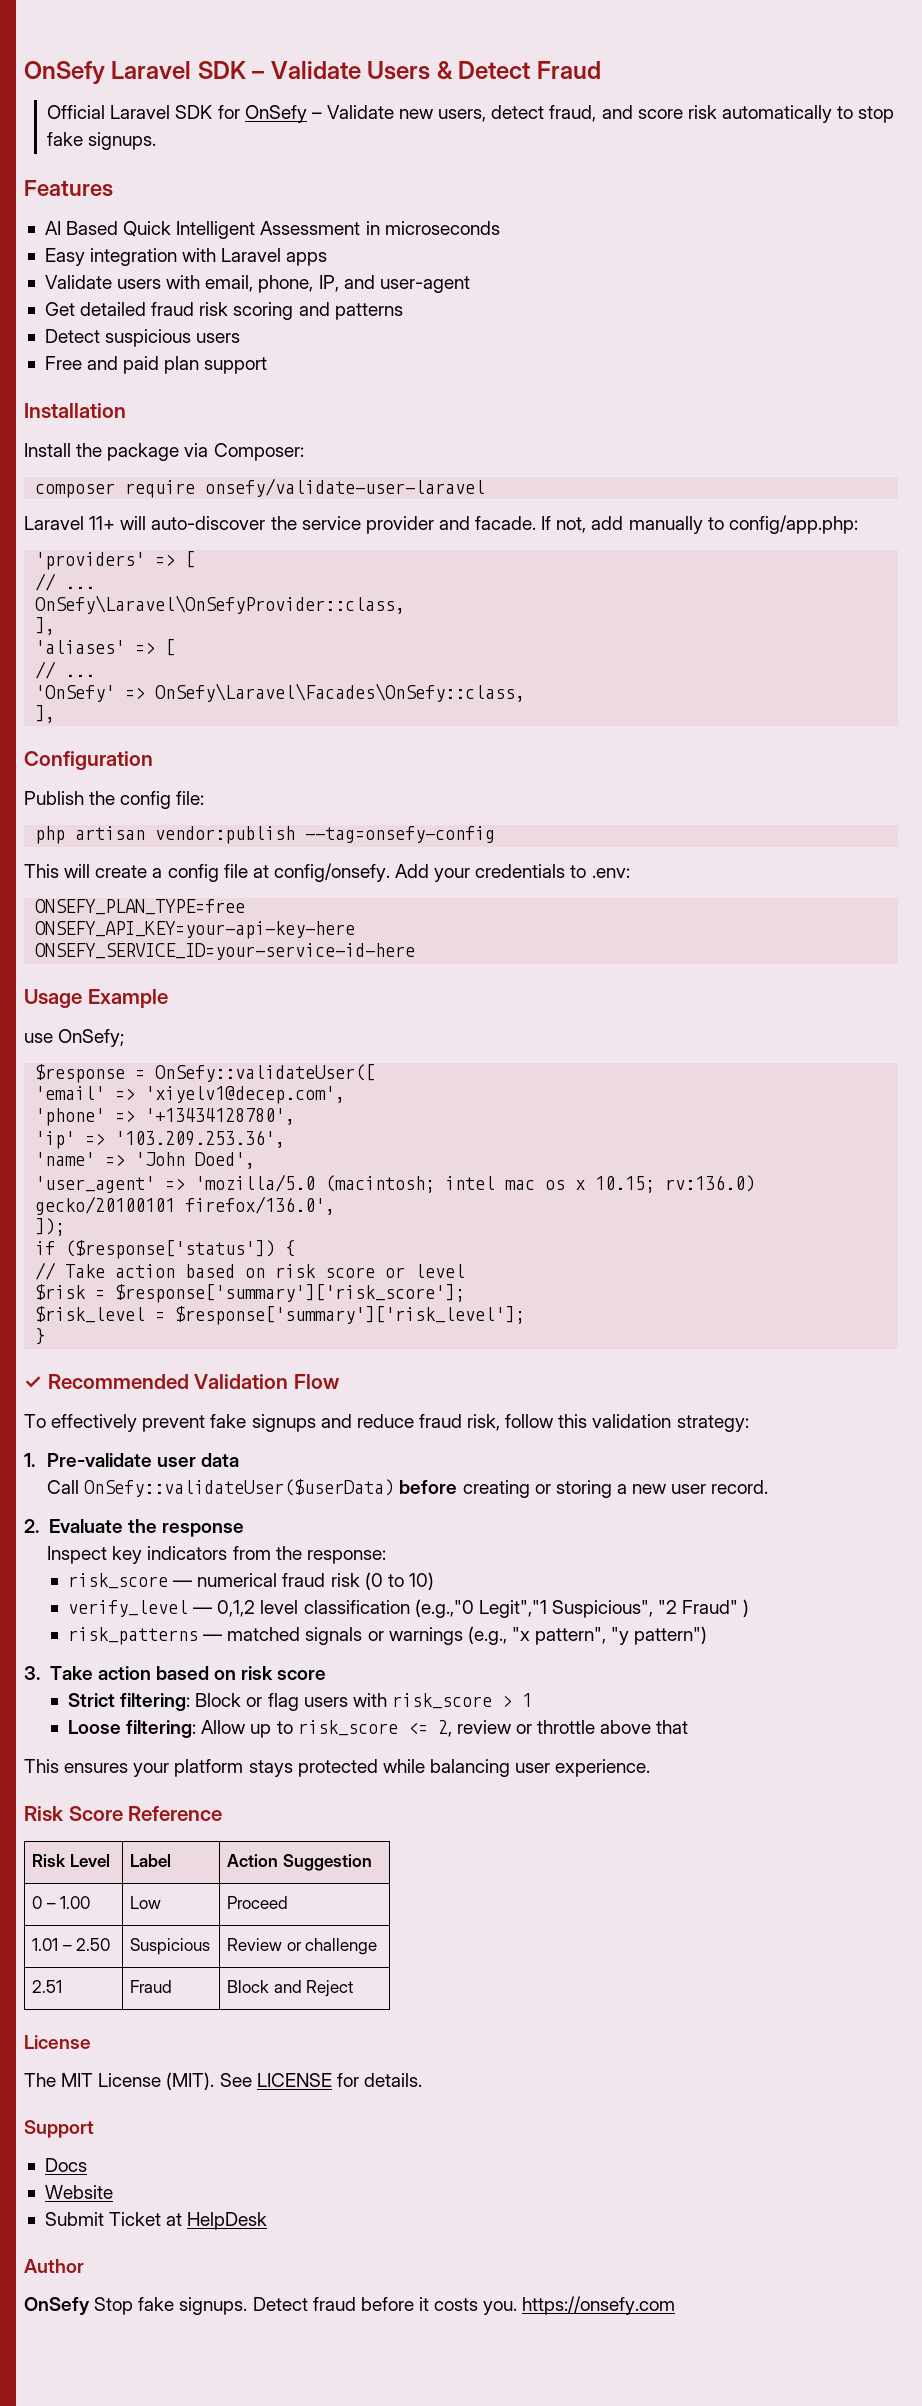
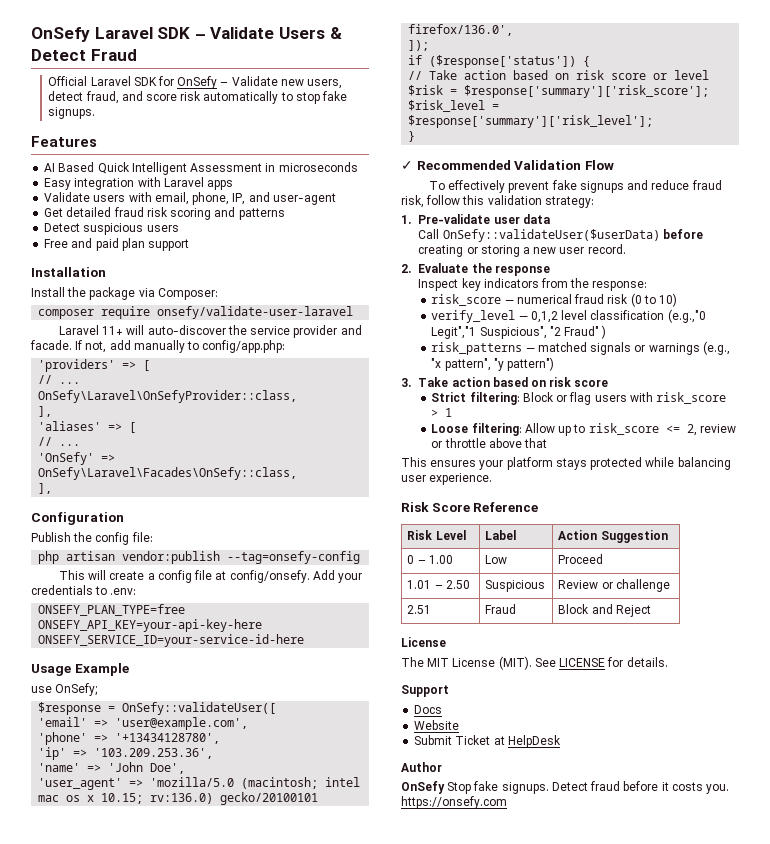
- 'email' => 'xiyelv1@decep.com',
+ 'email' => 'user@example.com',
- 'name' => 'John Doed',
+ 'name' => 'John Doe',

